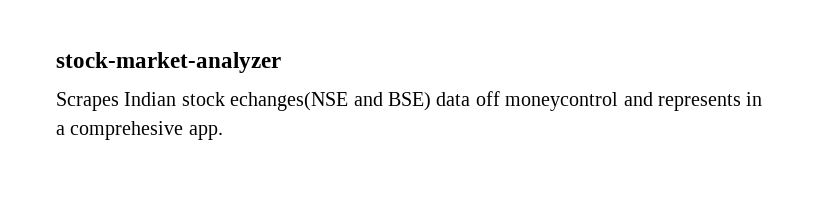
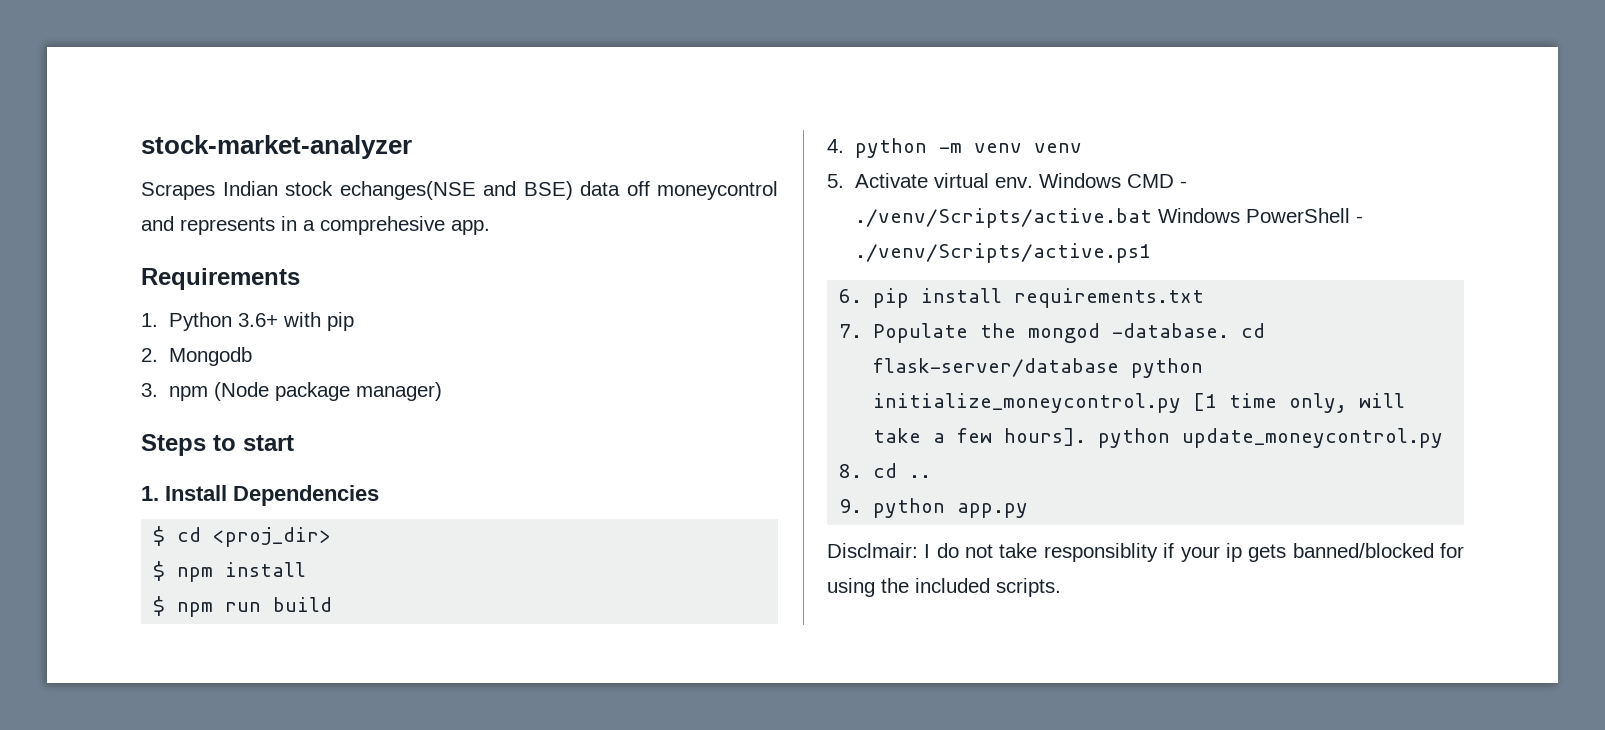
+ Requirements
+ 1. Python 3.6+ with pip
+ 2. Mongodb
+ 3. npm (Node package manager)
+ Steps to start
+ 1. Install Dependencies
+ $ cd <proj_dir>
+ $ npm install
+ $ npm run build
+ 4. python -m venv venv
+ 5. Activate virtual env. Windows CMD - ./venv/Scripts/active.bat Windows PowerShell - ./venv/Scripts/active.ps1
+ 6. pip install requirements.txt
+ 7. Populate the mongod -database. cd flask-server/database python initialize_moneycontrol.py [1 time only, will take a few hours]. python update_moneycontrol.py
+ 8. cd ..
+ 9. python app.py
+ Disclmair: I do not take responsiblity if your ip gets banned/blocked for using the included scripts.

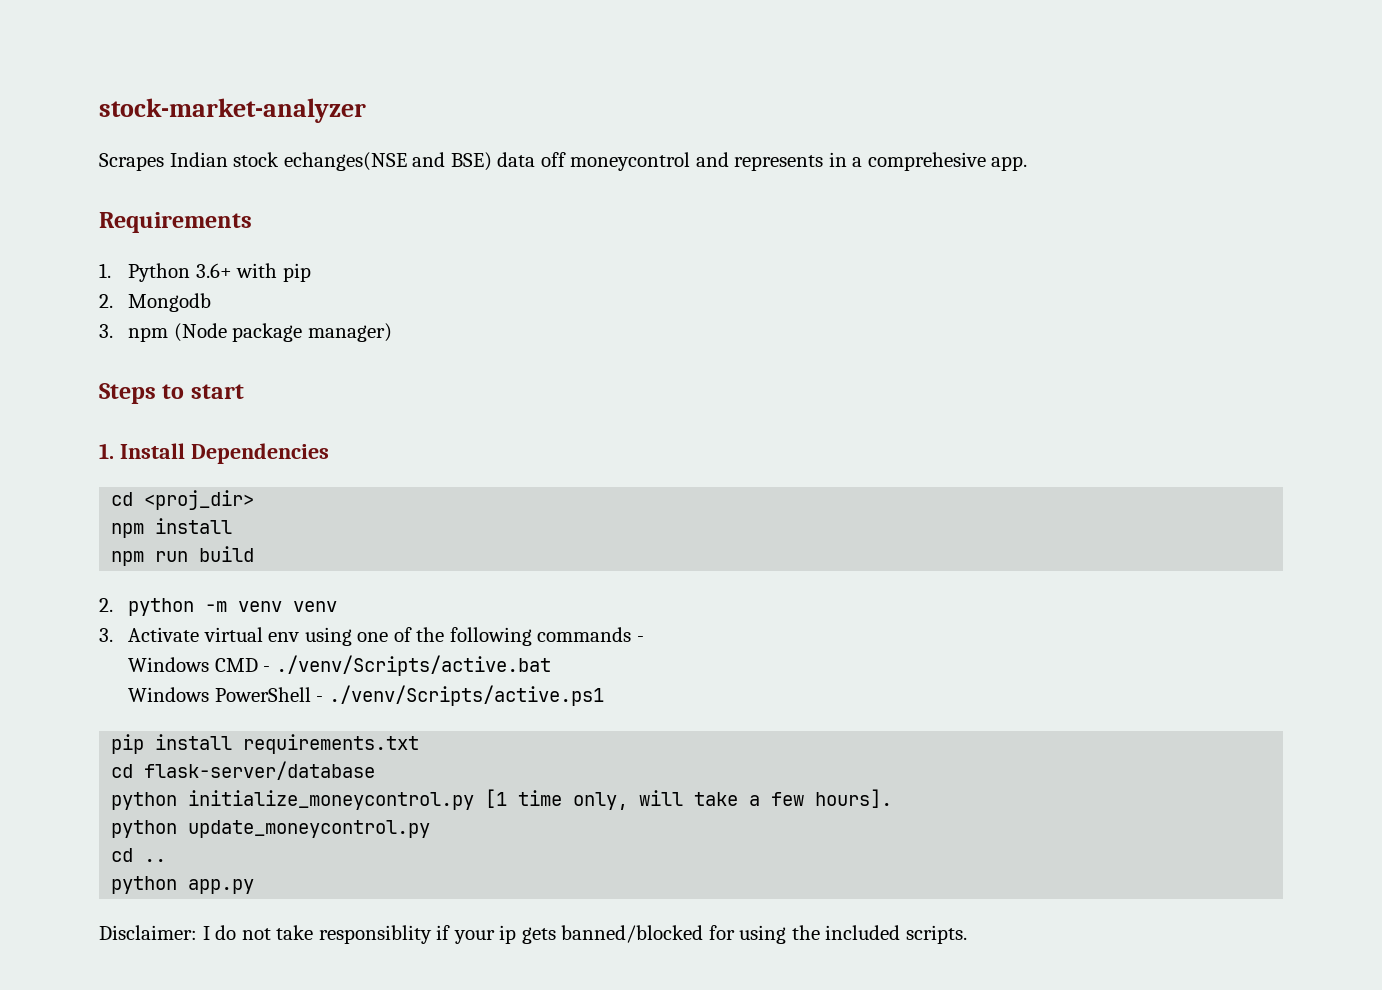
- $ cd <proj_dir>
+ cd <proj_dir>
- $ npm install
+ npm install
- $ npm run build
+ npm run build
- 4. python -m venv venv
+ 2. python -m venv venv
- 5. Activate virtual env. Windows CMD - ./venv/Scripts/active.bat Windows PowerShell - ./venv/Scripts/active.ps1
+ 3. Activate virtual env using one of the following commands -
+ Windows CMD - ./venv/Scripts/active.bat
+ Windows PowerShell - ./venv/Scripts/active.ps1
- 6. pip install requirements.txt
+ pip install requirements.txt
- 7. Populate the mongod -database. cd flask-server/database python initialize_moneycontrol.py [1 time only, will take a few hours]. python update_moneycontrol.py
+ cd flask-server/database
+ python initialize_moneycontrol.py [1 time only, will take a few hours].
+ python update_moneycontrol.py
- 8. cd ..
+ cd ..
- 9. python app.py
+ python app.py
- Disclmair: I do not take responsiblity if your ip gets banned/blocked for using the included scripts.
+ Disclaimer: I do not take responsiblity if your ip gets banned/blocked for using the included scripts.

